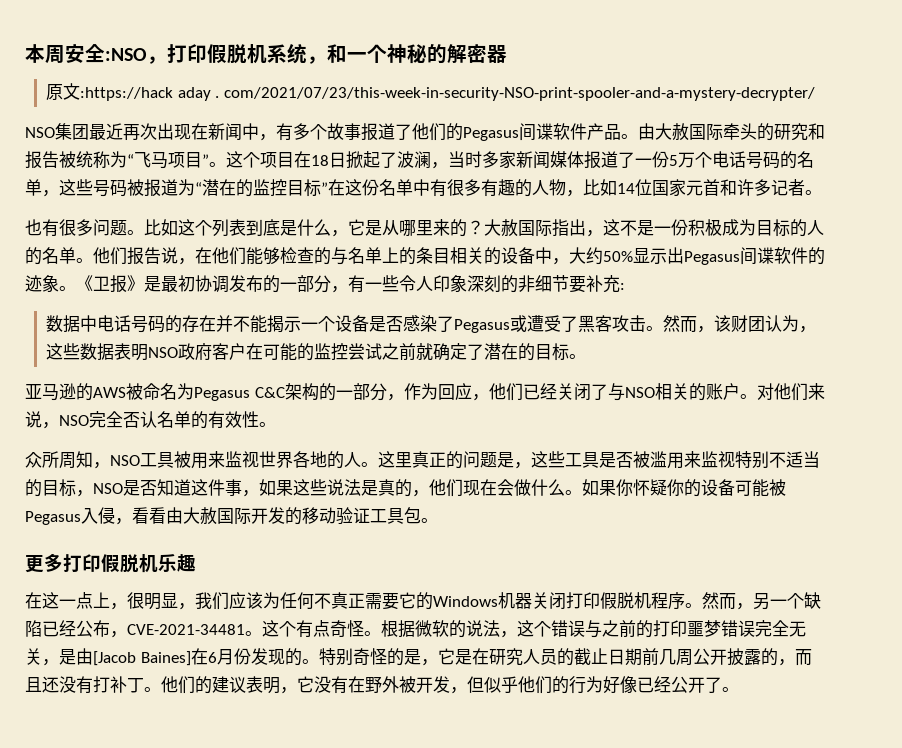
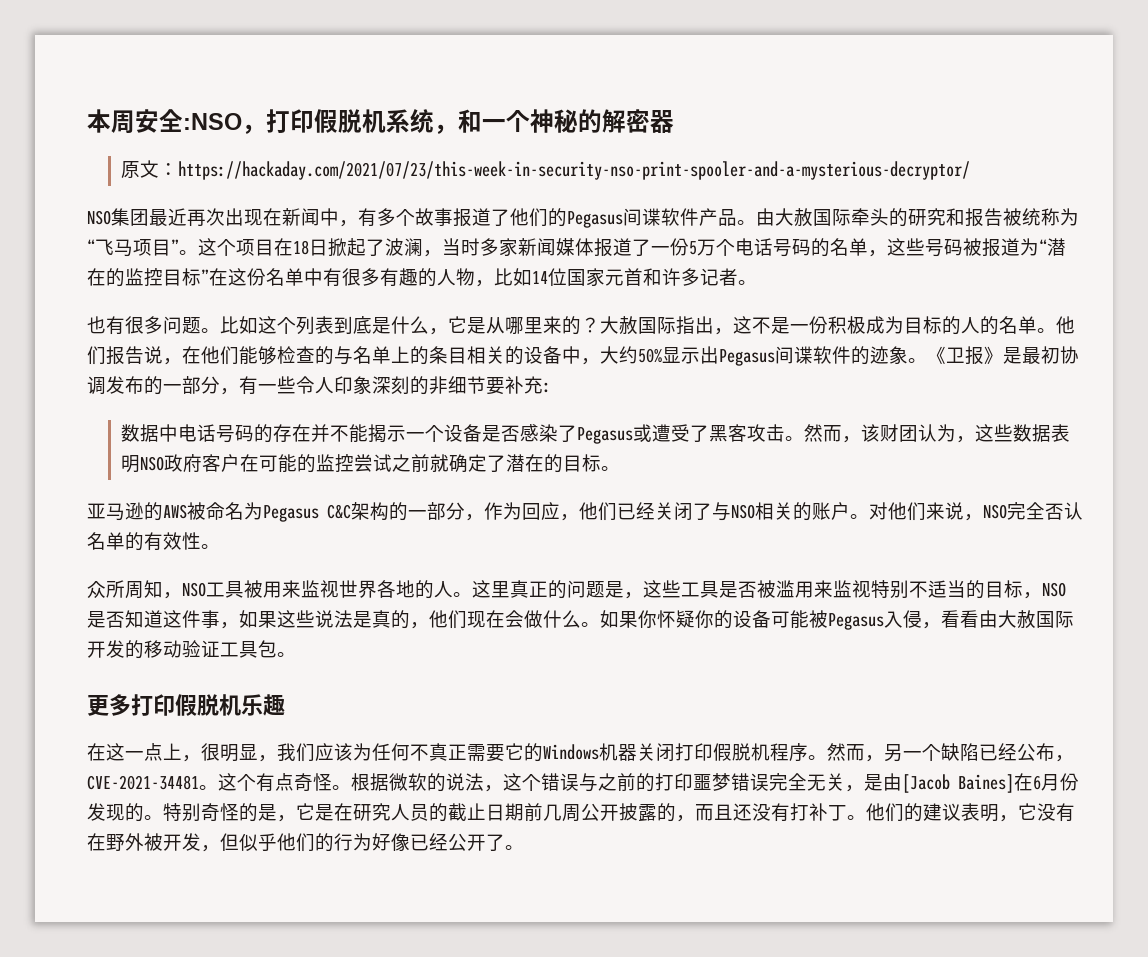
- 原文:https://hack aday . com/2021/07/23/this-week-in-security-NSO-print-spooler-and-a-mystery-decrypter/
+ 原文：https://hackaday.com/2021/07/23/this-week-in-security-nso-print-spooler-and-a-mysterious-decryptor/

